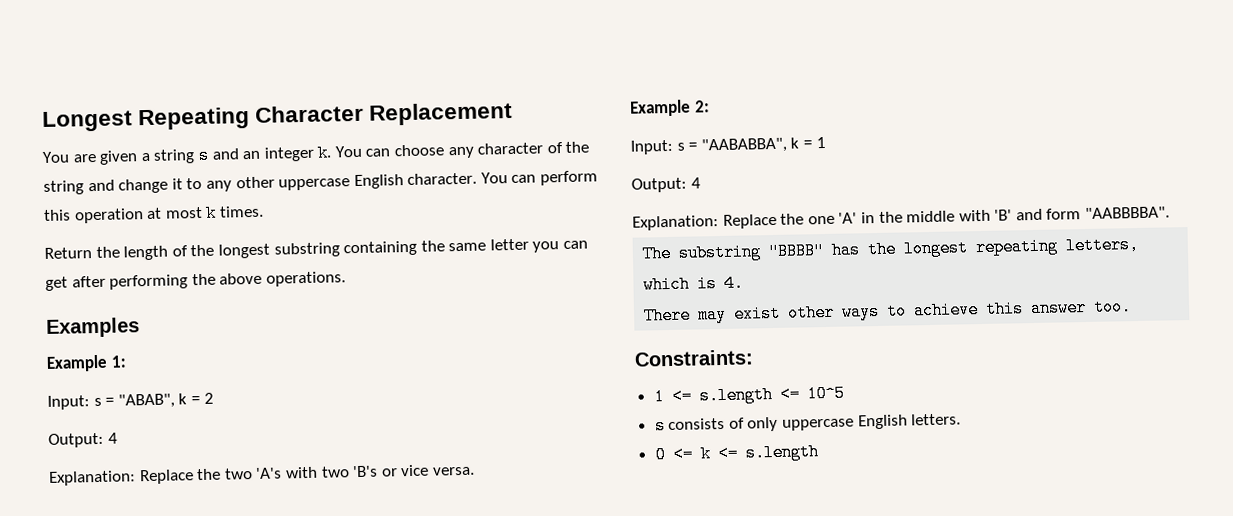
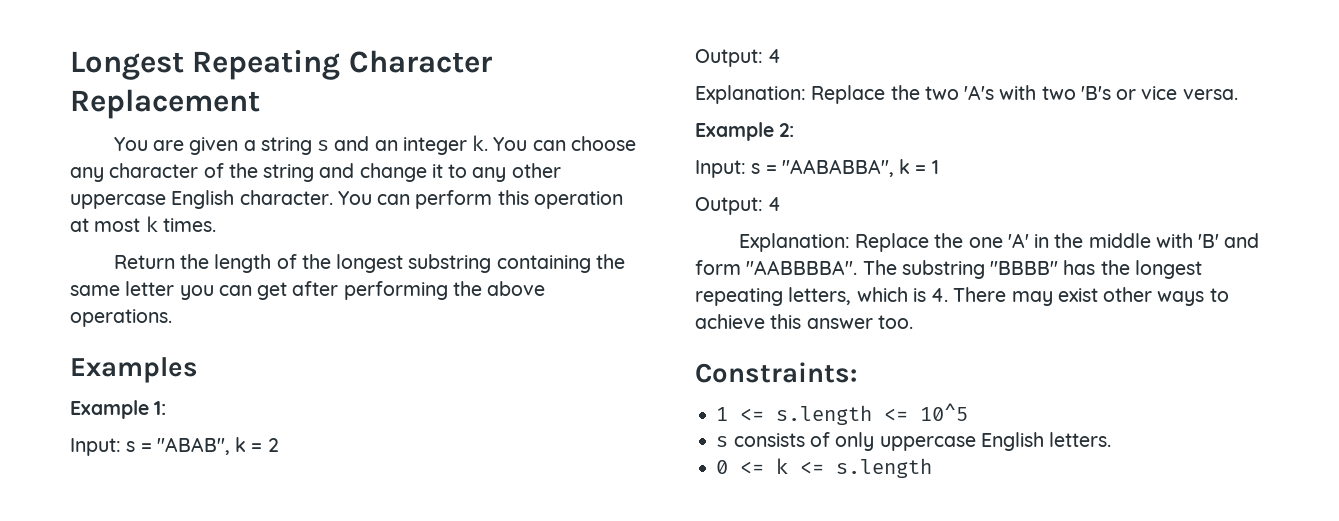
- Explanation: Replace the one 'A' in the middle with 'B' and form "AABBBBA".
- The substring "BBBB" has the longest repeating letters, which is 4.
- There may exist other ways to achieve this answer too.
+ Explanation: Replace the one 'A' in the middle with 'B' and form "AABBBBA". The substring "BBBB" has the longest repeating letters, which is 4. There may exist other ways to achieve this answer too.

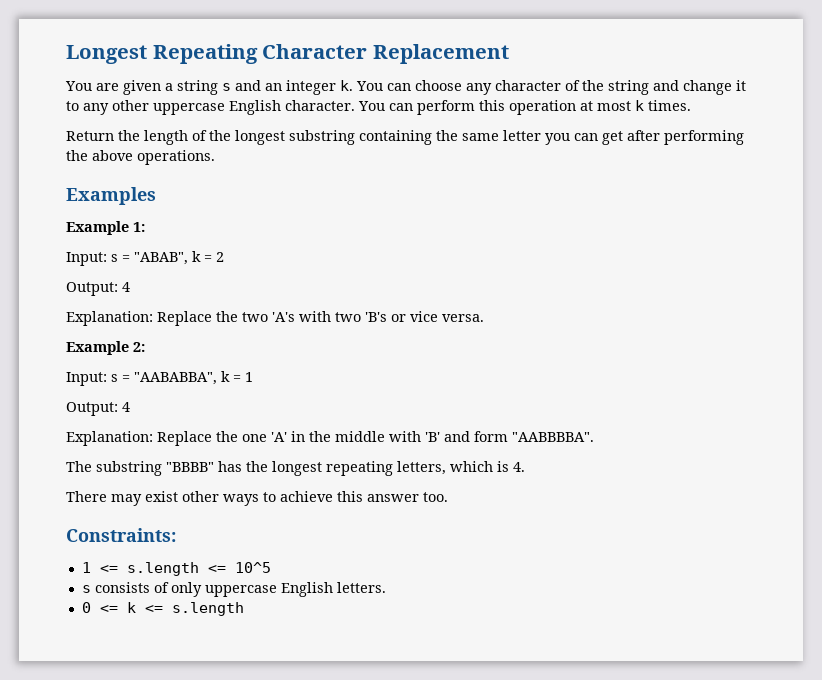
- Explanation: Replace the one 'A' in the middle with 'B' and form "AABBBBA". The substring "BBBB" has the longest repeating letters, which is 4. There may exist other ways to achieve this answer too.
+ Explanation: Replace the one 'A' in the middle with 'B' and form "AABBBBA".
+ The substring "BBBB" has the longest repeating letters, which is 4.
+ There may exist other ways to achieve this answer too.

